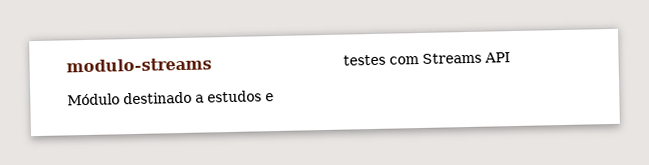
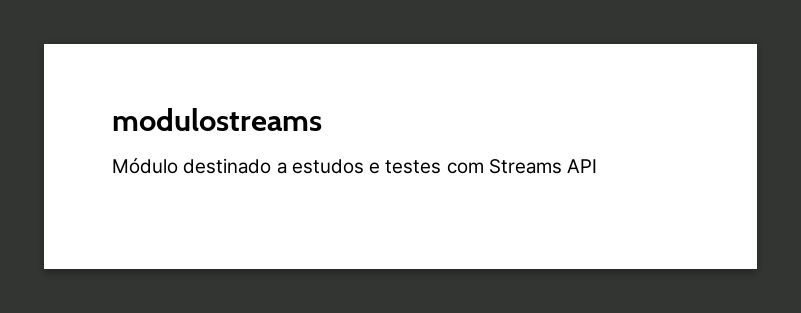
- modulo-streams
+ modulostreams

